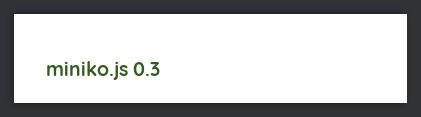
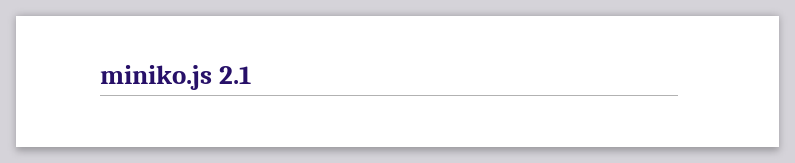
- miniko.js 0.3
+ miniko.js 2.1

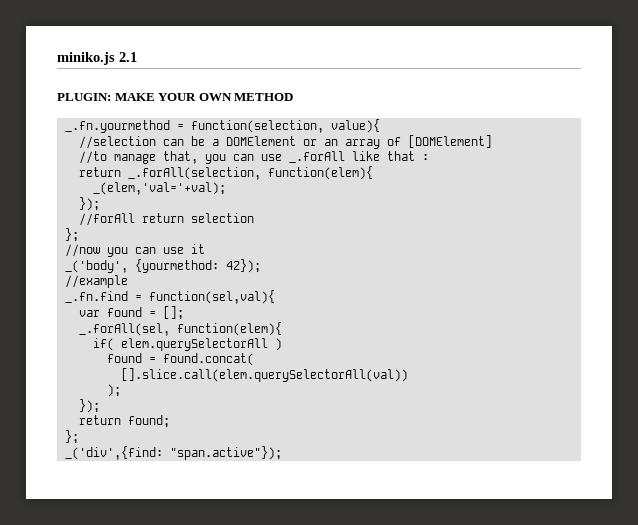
+ PLUGIN: MAKE YOUR OWN METHOD
+ _.fn.yourmethod = function(selection, value){
+ //selection can be a DOMElement or an array of [DOMElement]
+ //to manage that, you can use _.forAll like that :
+ return _.forAll(selection, function(elem){
+ _(elem,'val='+val);
+ });
+ //forAll return selection
+ };
+ //now you can use it
+ _('body', {yourmethod: 42});
+ //example
+ _.fn.find = function(sel,val){
+ var found = [];
+ _.forAll(sel, function(elem){
+ if( elem.querySelectorAll )
+ found = found.concat(
+ [].slice.call(elem.querySelectorAll(val))
+ );
+ });
+ return found;
+ };
+ _('div',{find: "span.active"});

